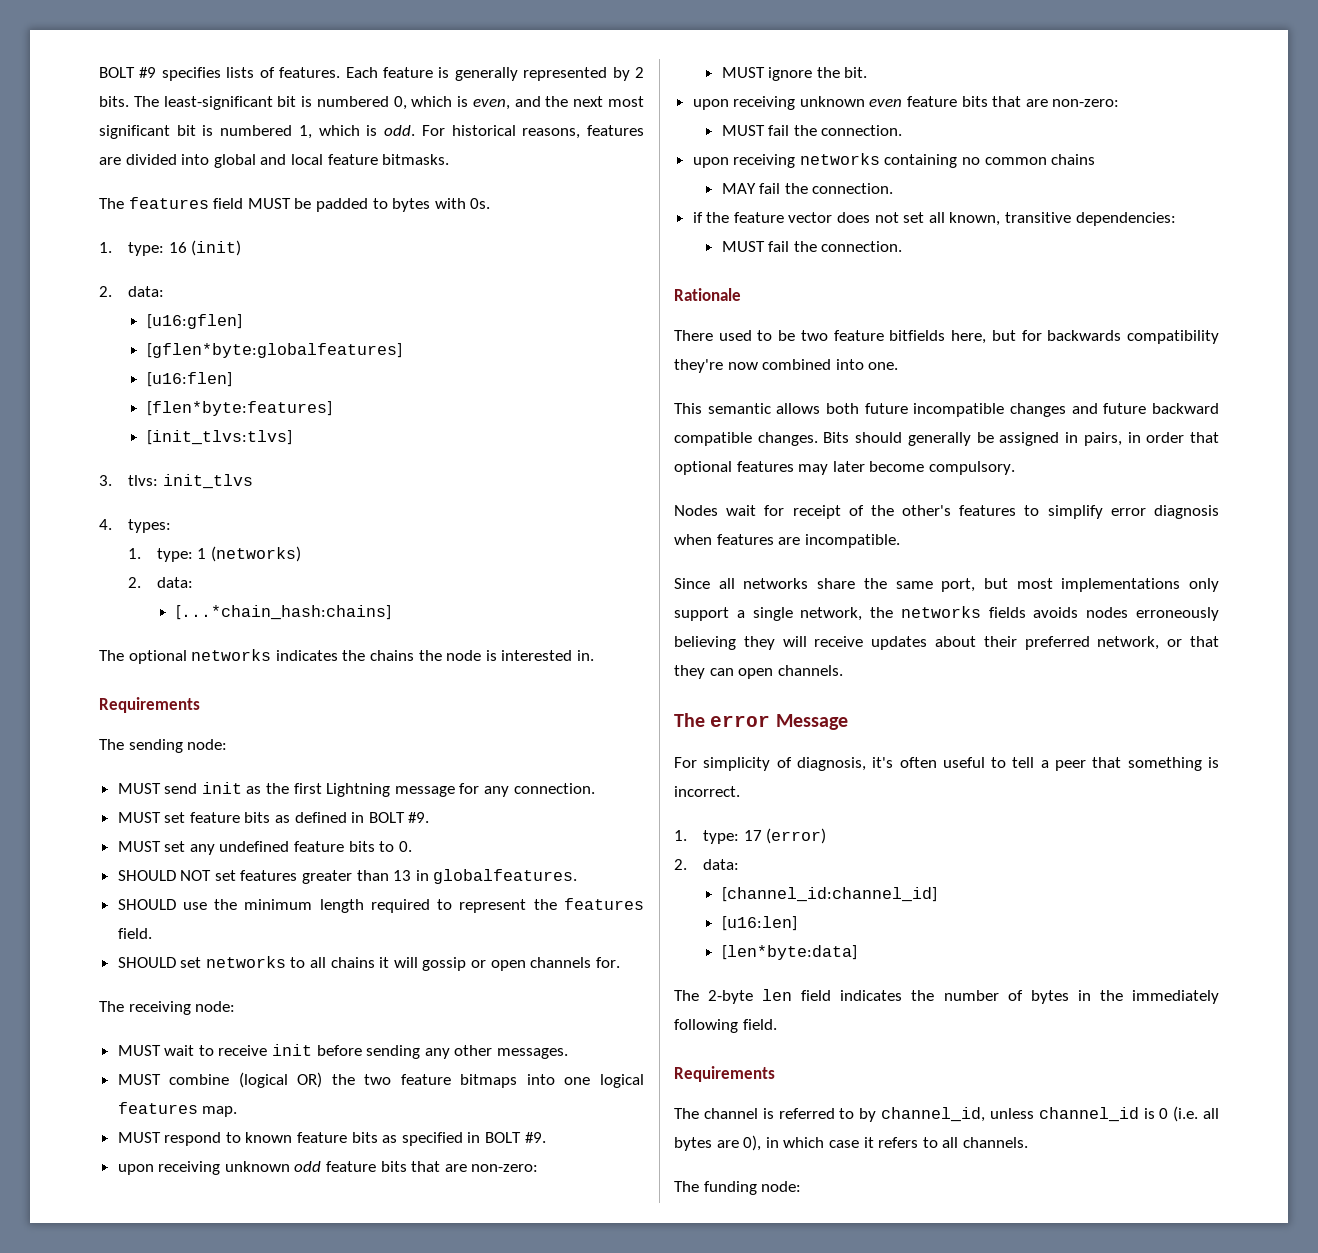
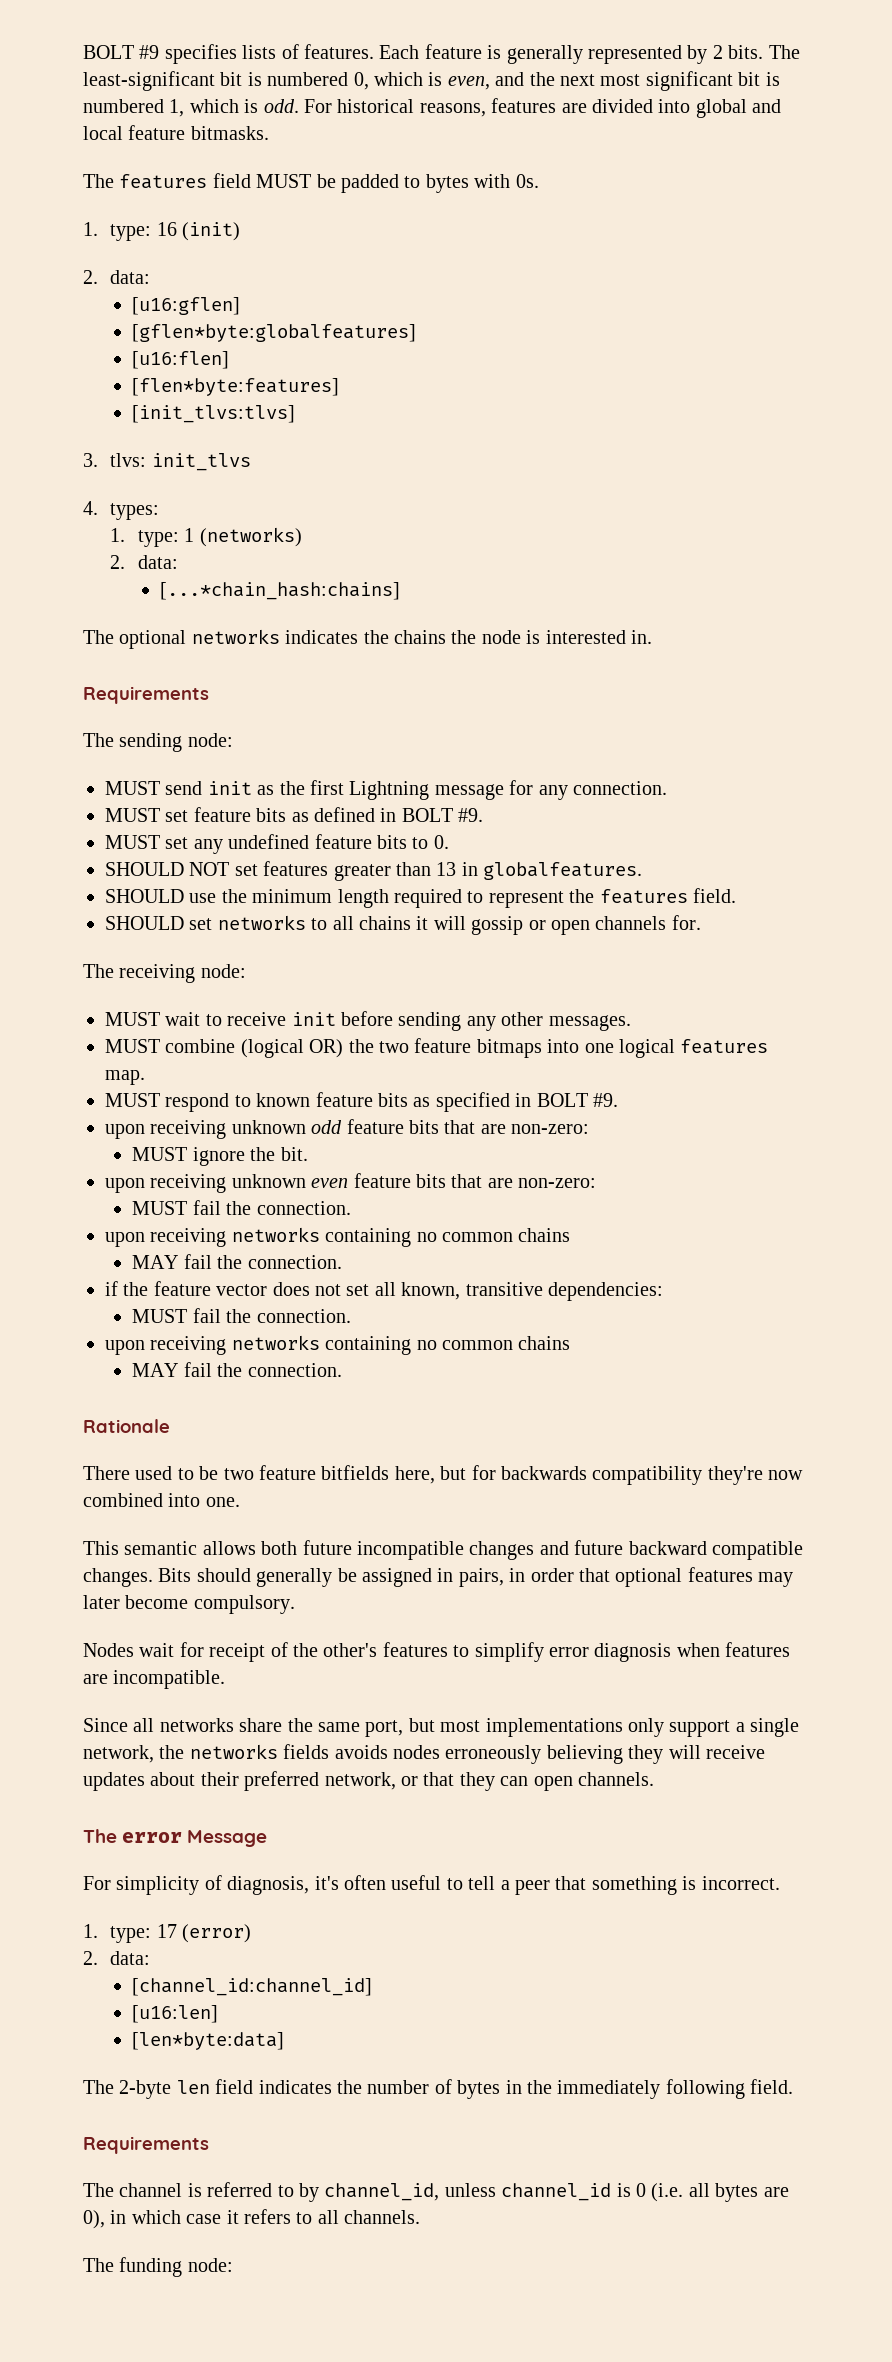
  if the feature vector does not set all known, transitive dependencies:
  MUST fail the connection.
+ upon receiving networks containing no common chains
+ MAY fail the connection.

